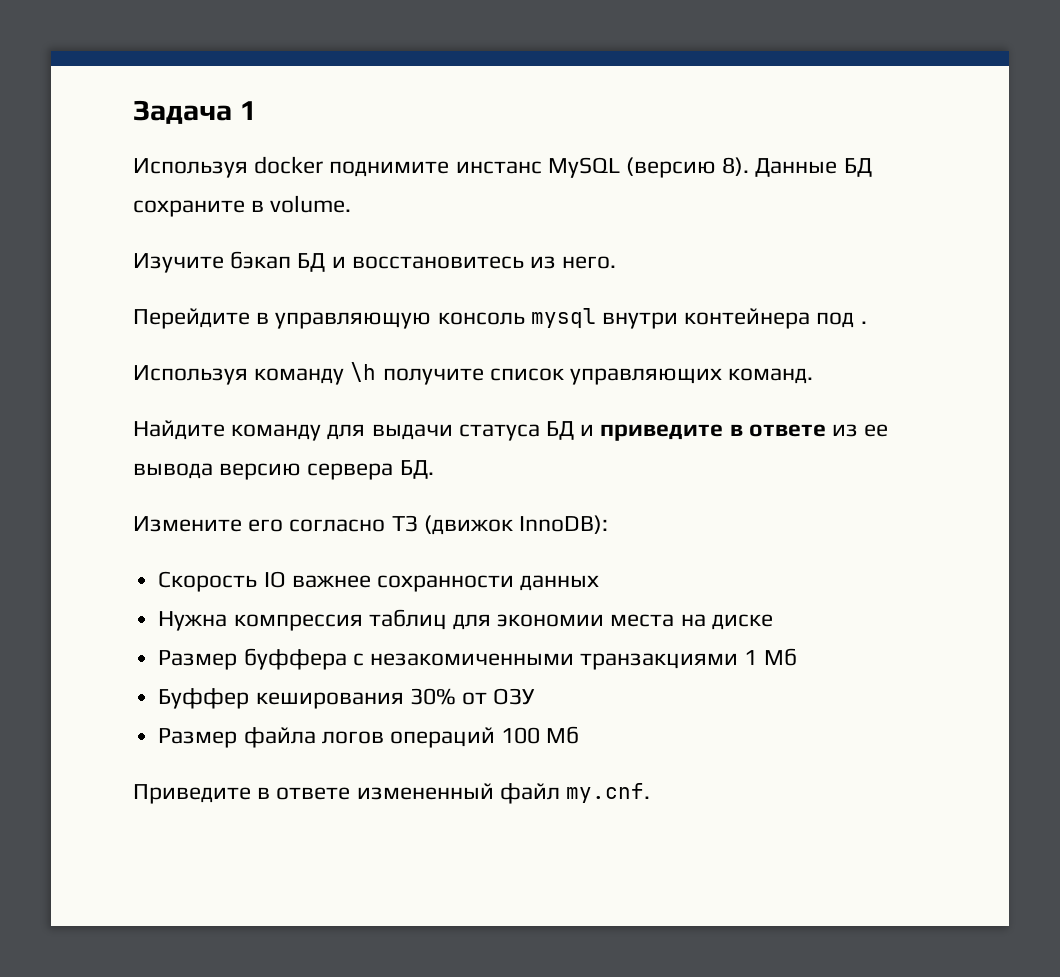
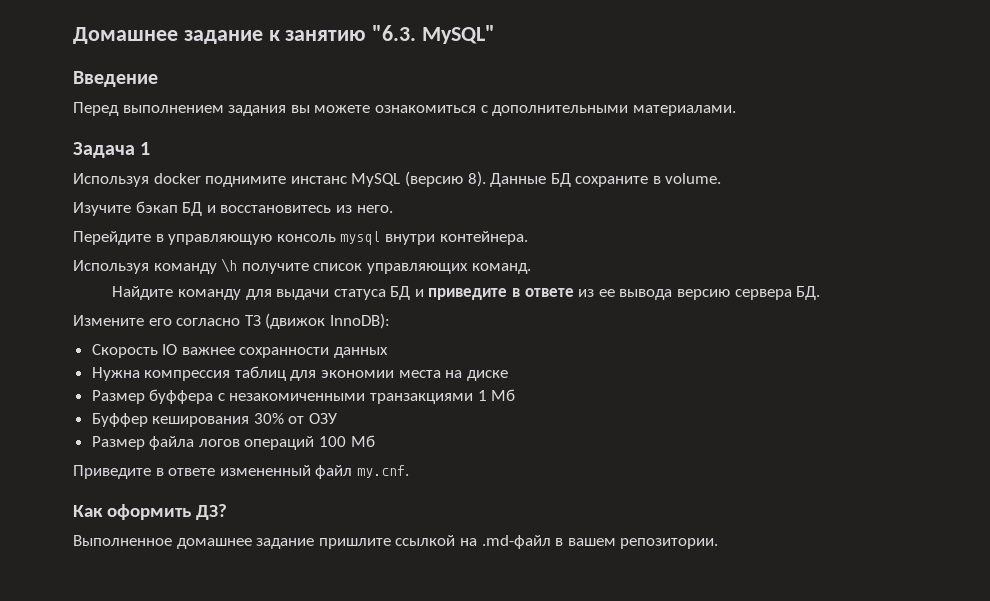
+ Домашнее задание к занятию "6.3. MySQL"
+ Введение
+ Перед выполнением задания вы можете ознакомиться с дополнительными материалами.
- Перейдите в управляющую консоль mysql внутри контейнера под .
+ Перейдите в управляющую консоль mysql внутри контейнера.
+ Как оформить ДЗ?
+ Выполненное домашнее задание пришлите ссылкой на .md-файл в вашем репозитории.

